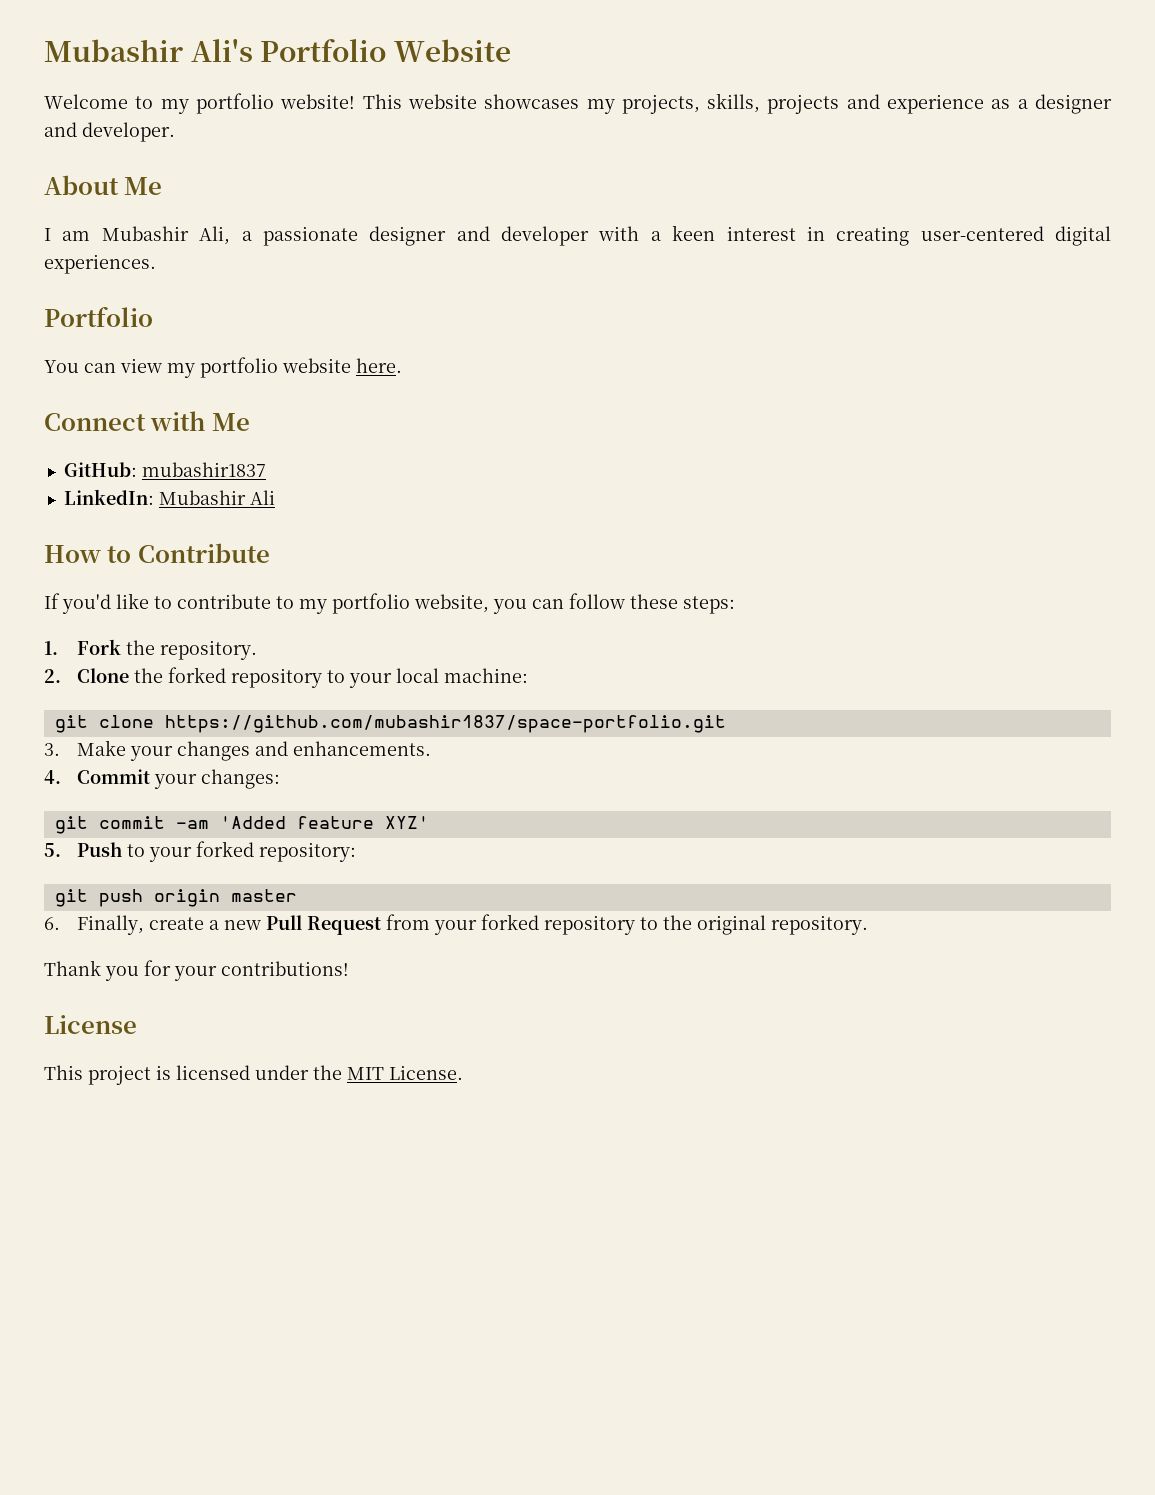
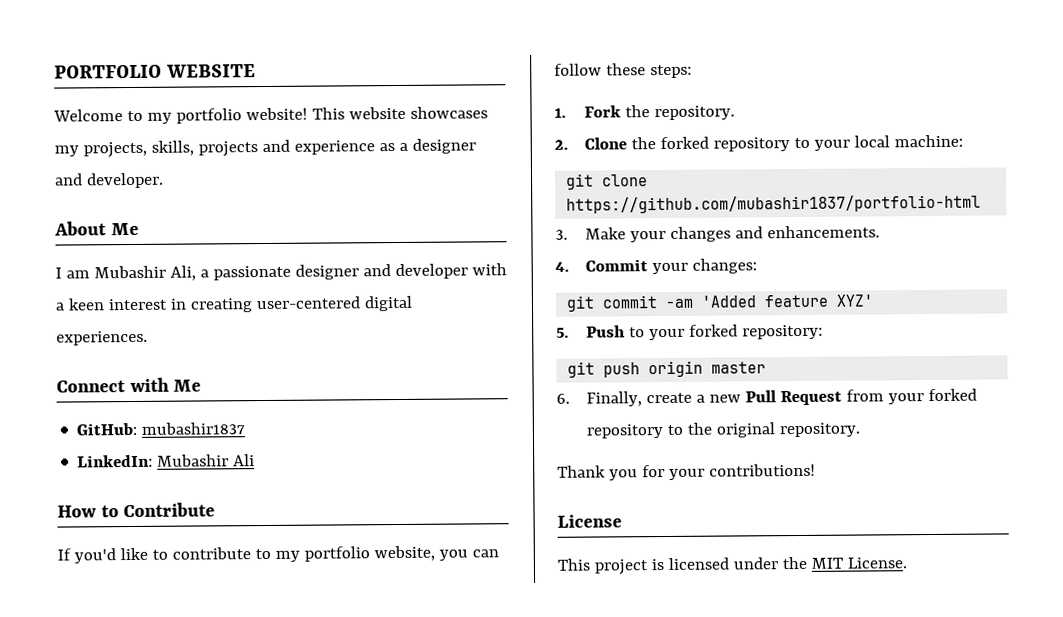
- Mubashir Ali's Portfolio Website
+ PORTFOLIO WEBSITE
  I am Mubashir Ali, a passionate designer and developer with a keen interest in creating user-centered digital experiences.
- Portfolio
- You can view my portfolio website here.
- git clone https://github.com/mubashir1837/space-portfolio.git
+ git clone https://github.com/mubashir1837/portfolio-html

